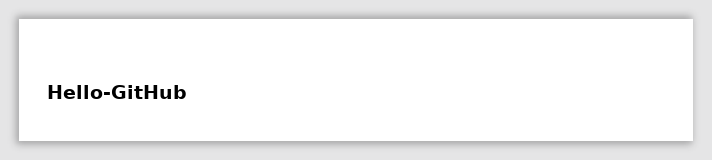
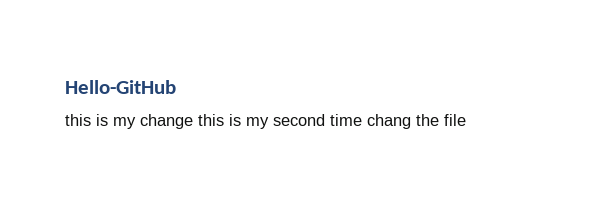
+ this is my change this is my second time chang the file

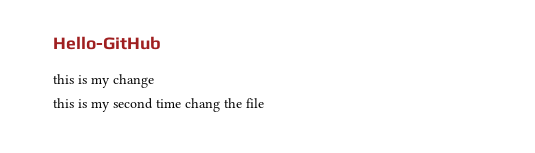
- this is my change this is my second time chang the file
+ this is my change
+ this is my second time chang the file

